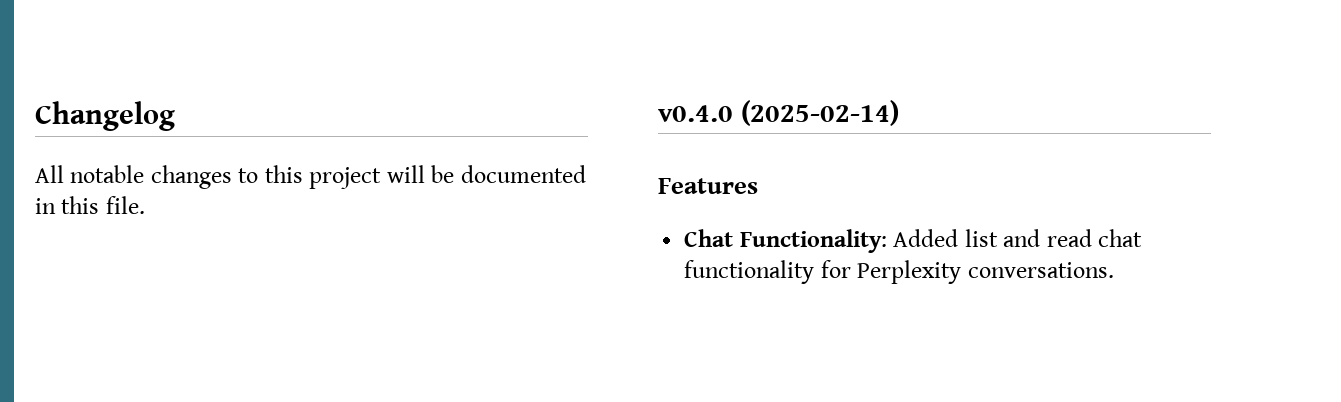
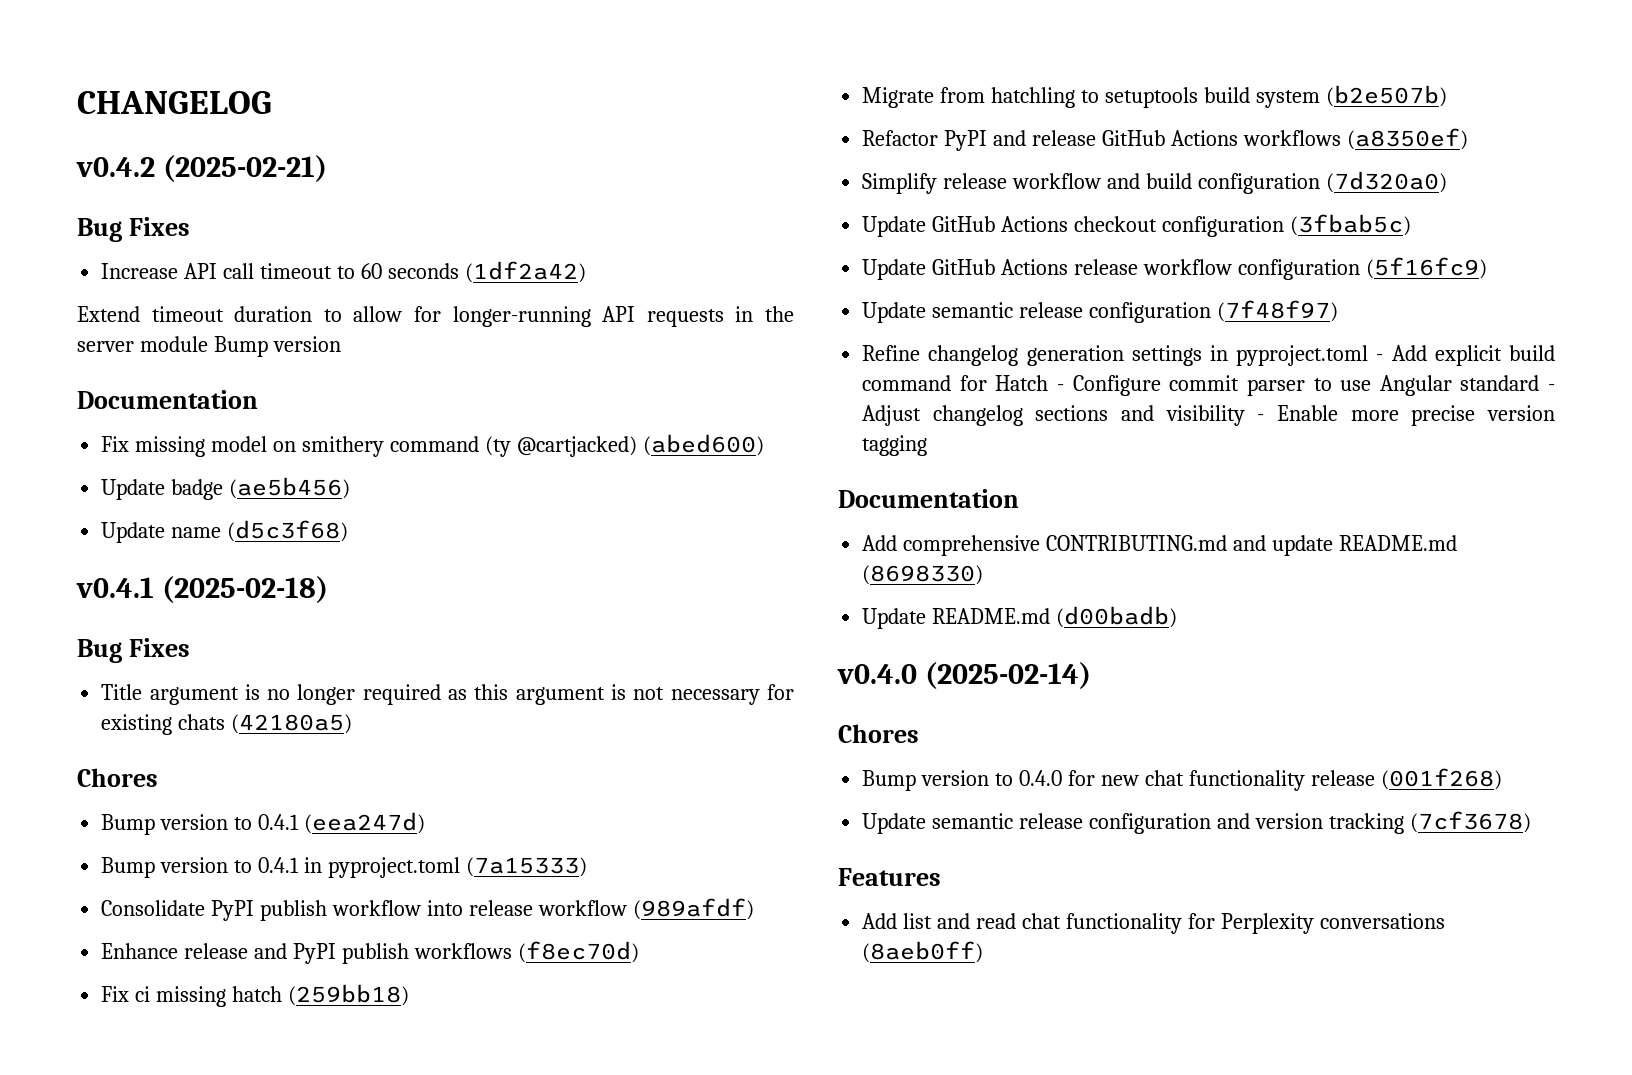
- Changelog
- All notable changes to this project will be documented in this file.
+ CHANGELOG
+ v0.4.2 (2025-02-21)
+ Bug Fixes
+ Increase API call timeout to 60 seconds (1df2a42)
+ Extend timeout duration to allow for longer-running API requests in the server module Bump version
+ Documentation
+ Fix missing model on smithery command (ty @cartjacked) (abed600)
+ Update badge (ae5b456)
+ Update name (d5c3f68)
+ v0.4.1 (2025-02-18)
+ Bug Fixes
+ Title argument is no longer required as this argument is not necessary for existing chats (42180a5)
+ Chores
+ Bump version to 0.4.1 (eea247d)
+ Bump version to 0.4.1 in pyproject.toml (7a15333)
+ Consolidate PyPI publish workflow into release workflow (989afdf)
+ Enhance release and PyPI publish workflows (f8ec70d)
+ Fix ci missing hatch (259bb18)
+ Migrate from hatchling to setuptools build system (b2e507b)
+ Refactor PyPI and release GitHub Actions workflows (a8350ef)
+ Simplify release workflow and build configuration (7d320a0)
+ Update GitHub Actions checkout configuration (3fbab5c)
+ Update GitHub Actions release workflow configuration (5f16fc9)
+ Update semantic release configuration (7f48f97)
+ Refine changelog generation settings in pyproject.toml - Add explicit build command for Hatch - Configure commit parser to use Angular standard - Adjust changelog sections and visibility - Enable more precise version tagging
+ Documentation
+ Add comprehensive CONTRIBUTING.md and update README.md (8698330)
+ Update README.md (d00badb)
  v0.4.0 (2025-02-14)
+ Chores
+ Bump version to 0.4.0 for new chat functionality release (001f268)
+ Update semantic release configuration and version tracking (7cf3678)
  Features
- Chat Functionality: Added list and read chat functionality for Perplexity conversations.
+ Add list and read chat functionality for Perplexity conversations (8aeb0ff)

